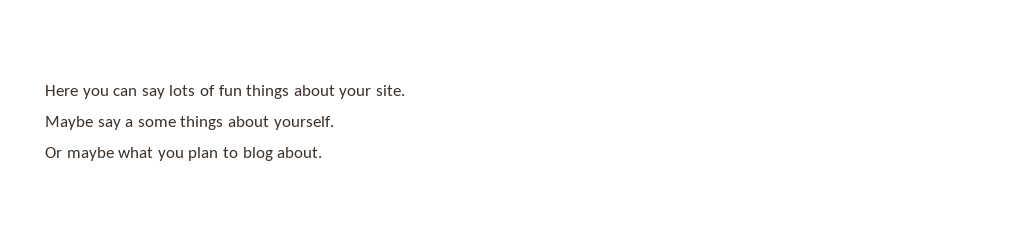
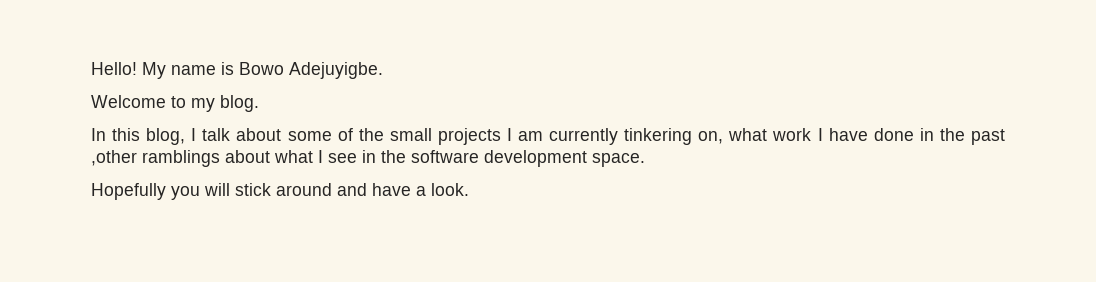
- Here you can say lots of fun things about your site.
- Maybe say a some things about yourself.
- Or maybe what you plan to blog about.
+ Hello! My name is Bowo Adejuyigbe.
+ Welcome to my blog.
+ In this blog, I talk about some of the small projects I am currently tinkering on, what work I have done in the past ,other ramblings about what I see in the software development space.
+ Hopefully you will stick around and have a look.

